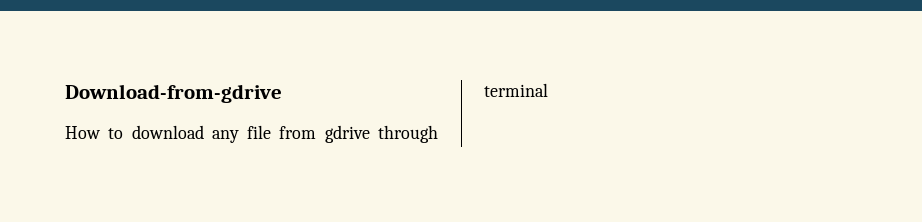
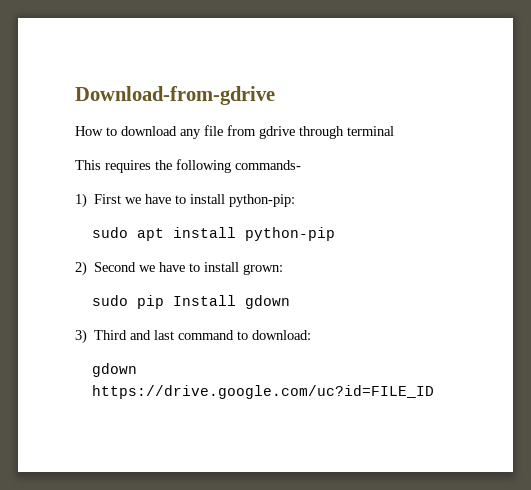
+ This requires the following commands-
+ 1) First we have to install python-pip:
+ sudo apt install python-pip
+ 2) Second we have to install grown:
+ sudo pip Install gdown
+ 3) Third and last command to download:
+ gdown https://drive.google.com/uc?id=FILE_ID

